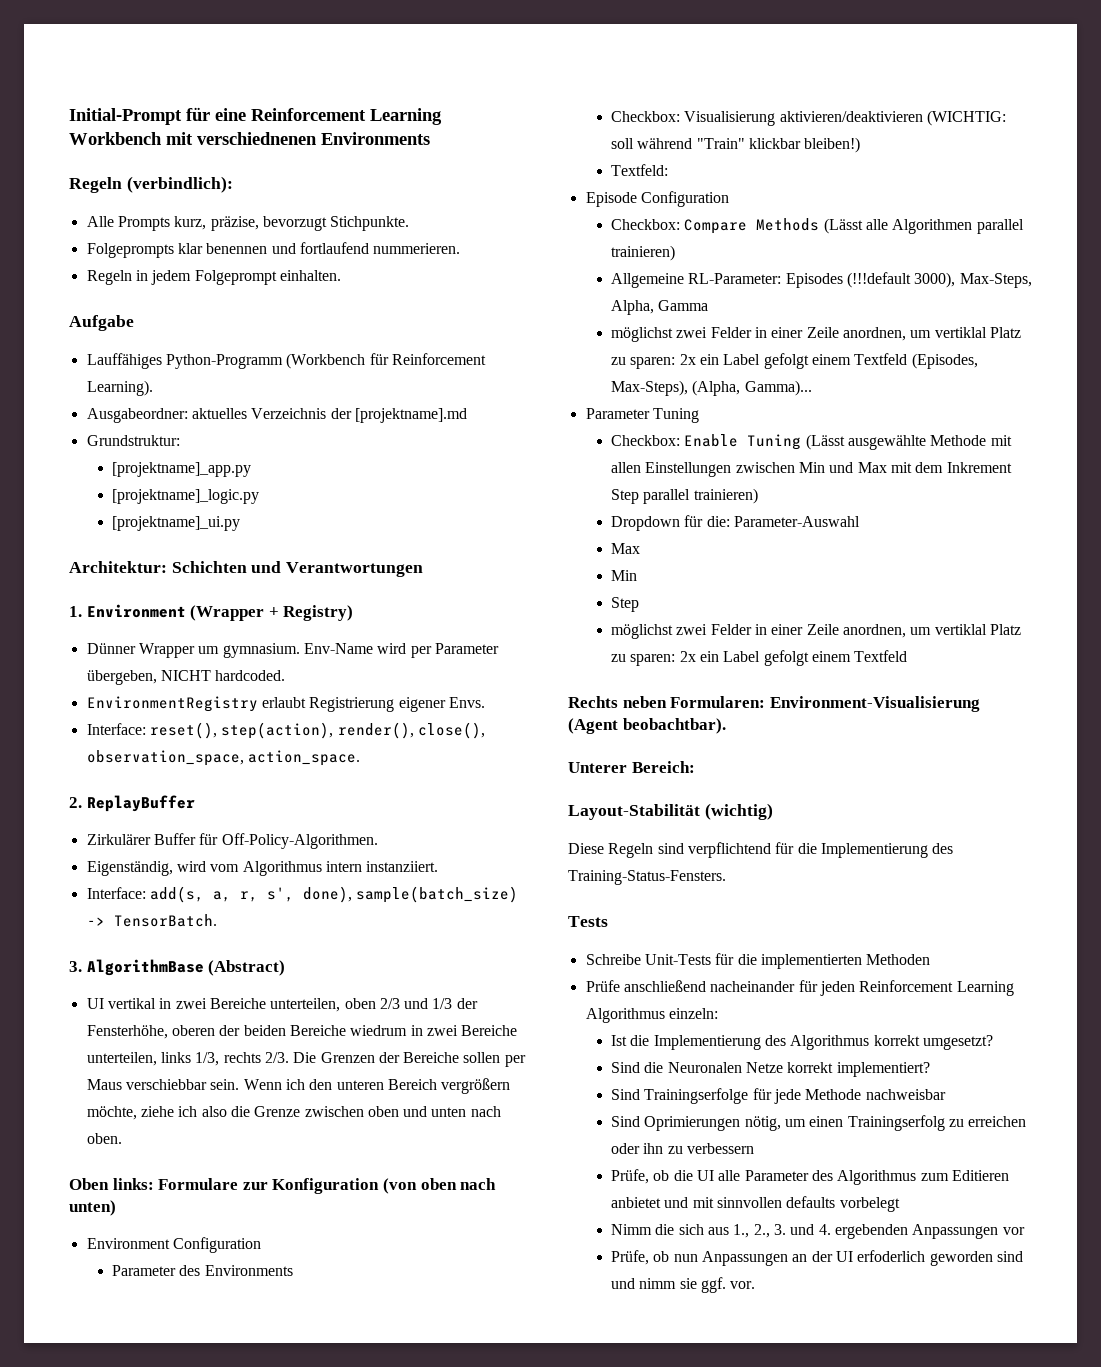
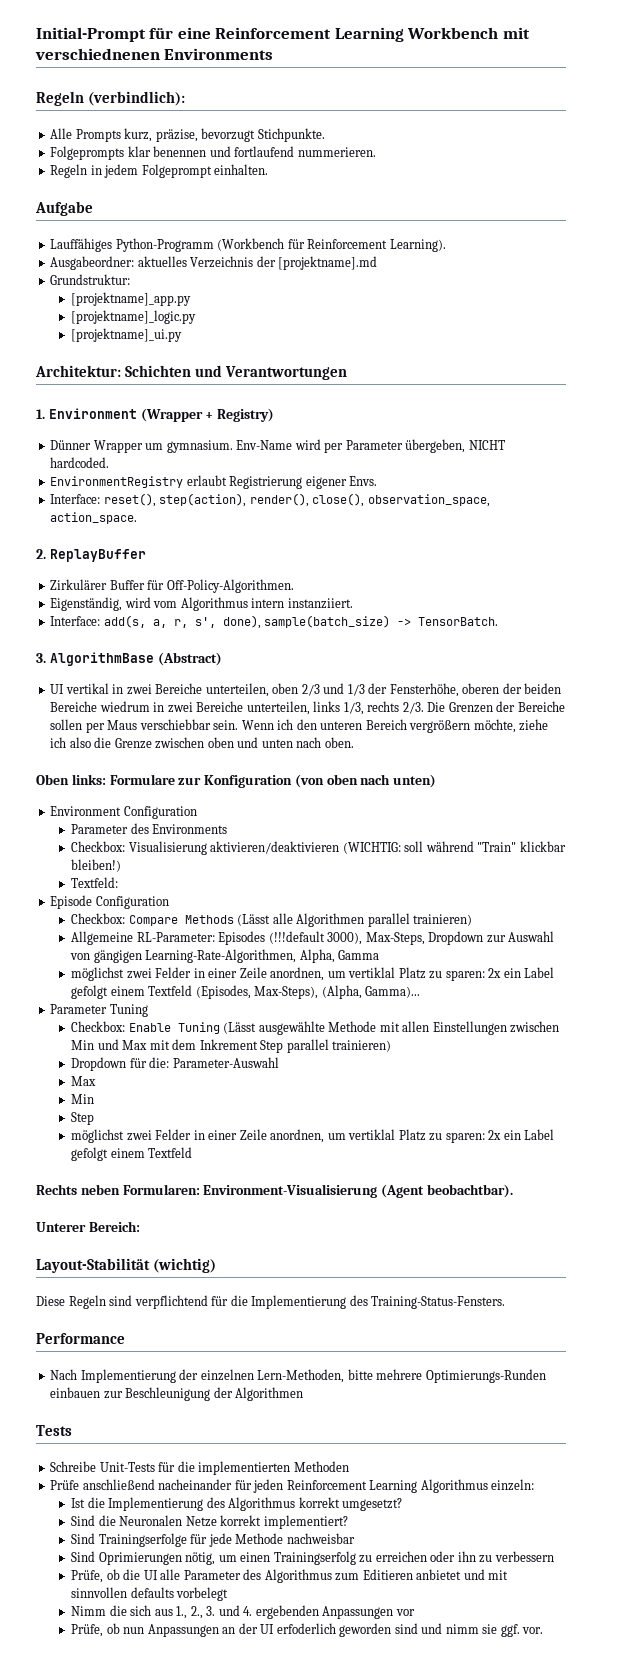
- Allgemeine RL-Parameter: Episodes (!!!default 3000), Max-Steps, Alpha, Gamma
+ Allgemeine RL-Parameter: Episodes (!!!default 3000), Max-Steps, Dropdown zur Auswahl von gängigen Learning-Rate-Algorithmen, Alpha, Gamma
+ Performance
+ Nach Implementierung der einzelnen Lern-Methoden, bitte mehrere Optimierungs-Runden einbauen zur Beschleunigung der Algorithmen

